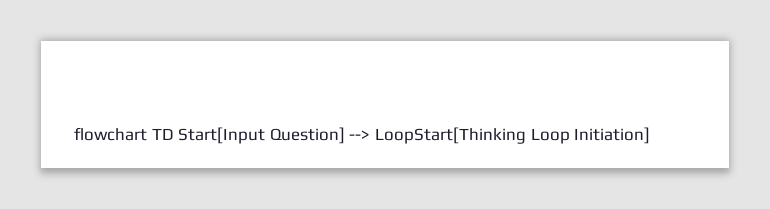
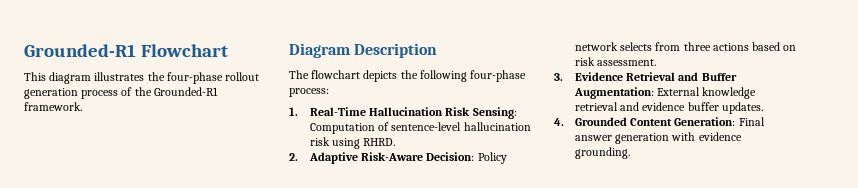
- flowchart TD Start[Input Question] --> LoopStart[Thinking Loop Initiation]
+ Grounded-R1 Flowchart
+ This diagram illustrates the four-phase rollout generation process of the Grounded-R1 framework.
+ Diagram Description
+ The flowchart depicts the following four-phase process:
+ 1. Real-Time Hallucination Risk Sensing: Computation of sentence-level hallucination risk using RHRD.
+ 2. Adaptive Risk-Aware Decision: Policy network selects from three actions based on risk assessment.
+ 3. Evidence Retrieval and Buffer Augmentation: External knowledge retrieval and evidence buffer updates.
+ 4. Grounded Content Generation: Final answer generation with evidence grounding.

